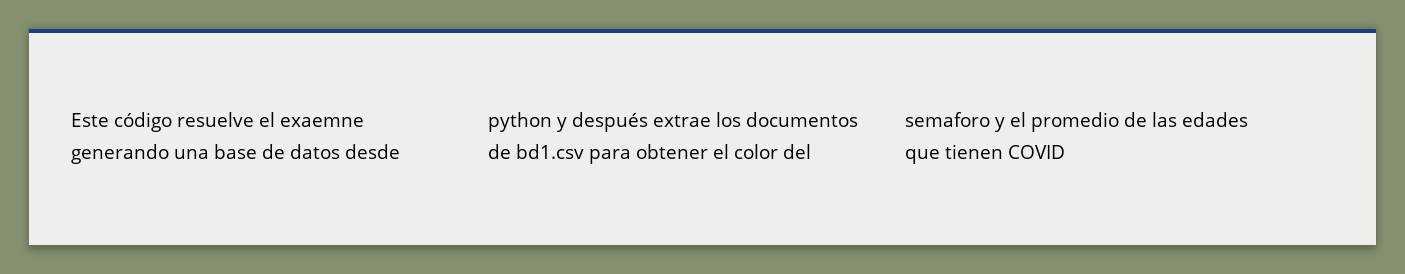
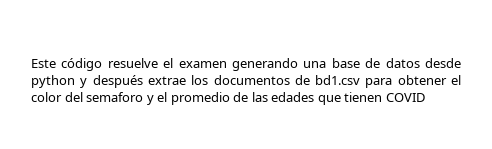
- Este código resuelve el exaemne generando una base de datos desde python y después extrae los documentos de bd1.csv para obtener el color del semaforo y el promedio de las edades que tienen COVID
+ Este código resuelve el examen generando una base de datos desde python y después extrae los documentos de bd1.csv para obtener el color del semaforo y el promedio de las edades que tienen COVID

